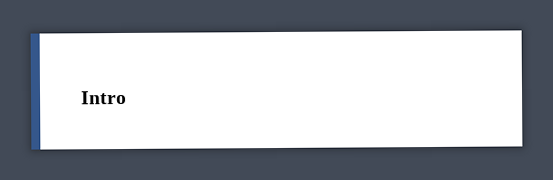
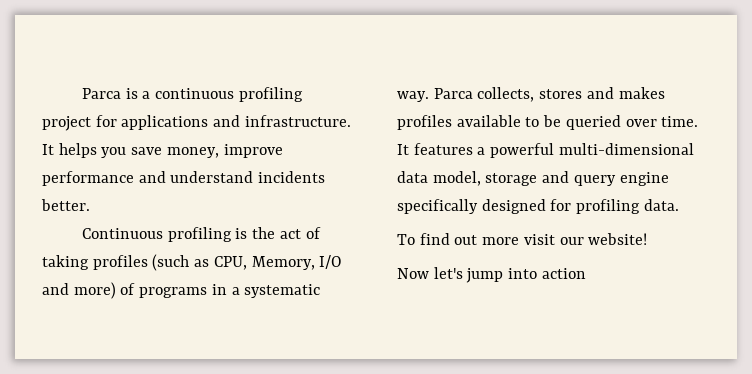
- Intro
+ Parca is a continuous profiling project for applications and infrastructure. It helps you save money, improve performance and understand incidents better.
+ Continuous profiling is the act of taking profiles (such as CPU, Memory, I/O and more) of programs in a systematic way. Parca collects, stores and makes profiles available to be queried over time. It features a powerful multi-dimensional data model, storage and query engine specifically designed for profiling data.
+ To find out more visit our website!
+ Now let's jump into action

